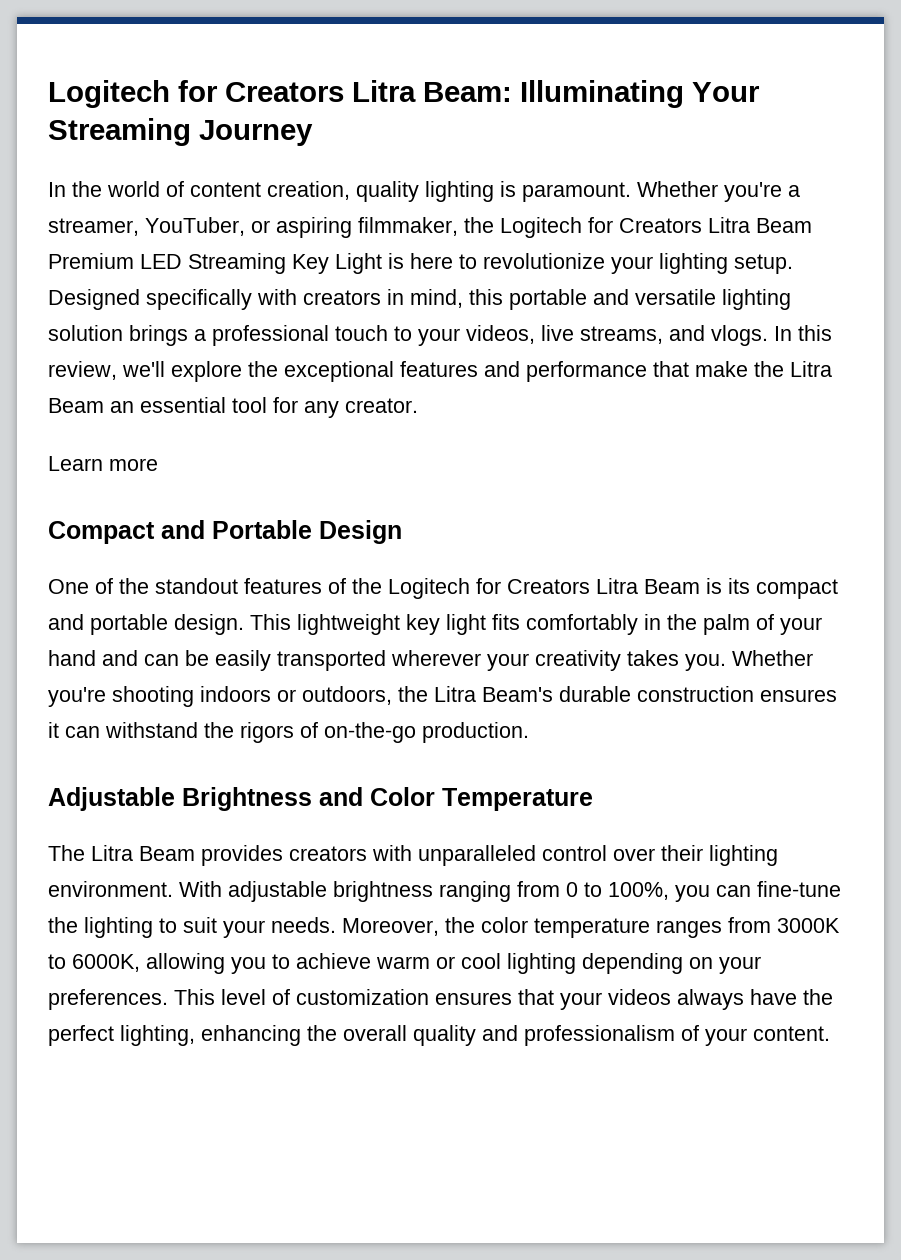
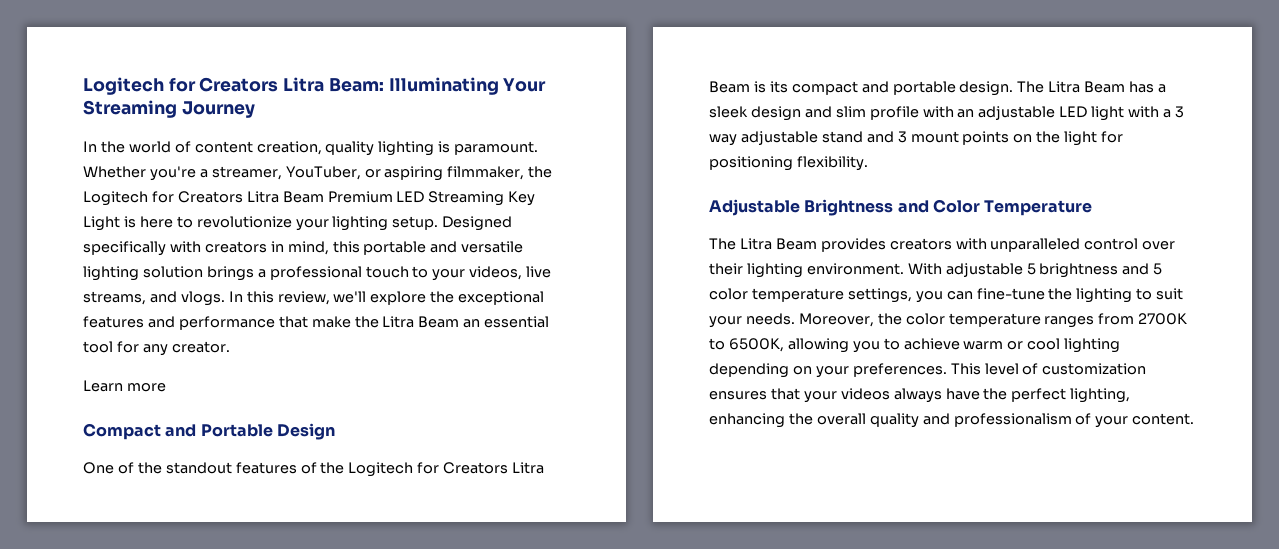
- This lightweight key light fits comfortably in the palm of your hand and can be easily transported wherever your creativity takes you. Whether you're shooting indoors or outdoors, the Litra Beam's durable construction ensures it can withstand the rigors of on-the-go production.
+ The Litra Beam has a sleek design and slim profile with an adjustable LED light with a 3 way adjustable stand and 3 mount points on the light for positioning flexibility.
- With adjustable brightness ranging from 0 to 100%, you can fine-tune the lighting to suit your needs.
+ With adjustable 5 brightness and 5 color temperature settings, you can fine-tune the lighting to suit your needs.
- Moreover, the color temperature ranges from 3000K to 6000K, allowing you to achieve warm or cool lighting depending on your preferences.
+ Moreover, the color temperature ranges from 2700K to 6500K, allowing you to achieve warm or cool lighting depending on your preferences.

